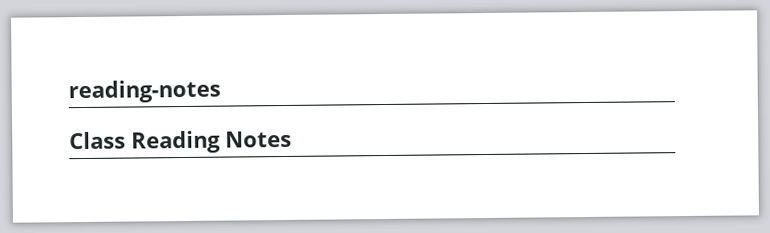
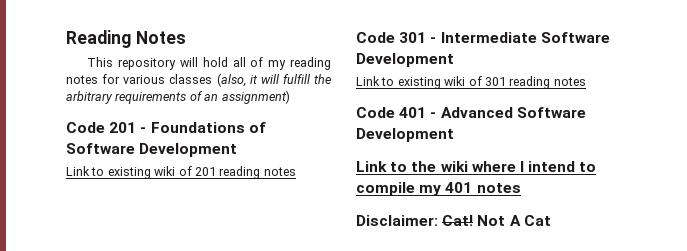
- reading-notes
- Class Reading Notes
+ Reading Notes
+ This repository will hold all of my reading notes for various classes (also, it will fulfill the arbitrary requirements of an assignment)
+ Code 201 - Foundations of Software Development
+ Link to existing wiki of 201 reading notes
+ Code 301 - Intermediate Software Development
+ Link to existing wiki of 301 reading notes
+ Code 401 - Advanced Software Development
+ Link to the wiki where I intend to compile my 401 notes
+ Disclaimer: Cat! Not A Cat

